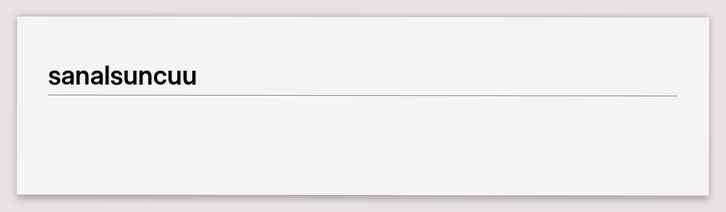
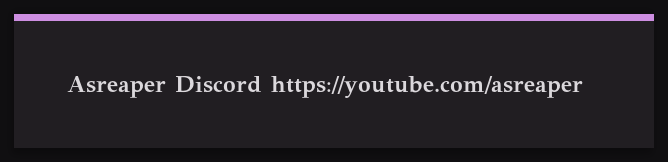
- sanalsuncuu
+ Asreaper Discord https://youtube.com/asreaper

